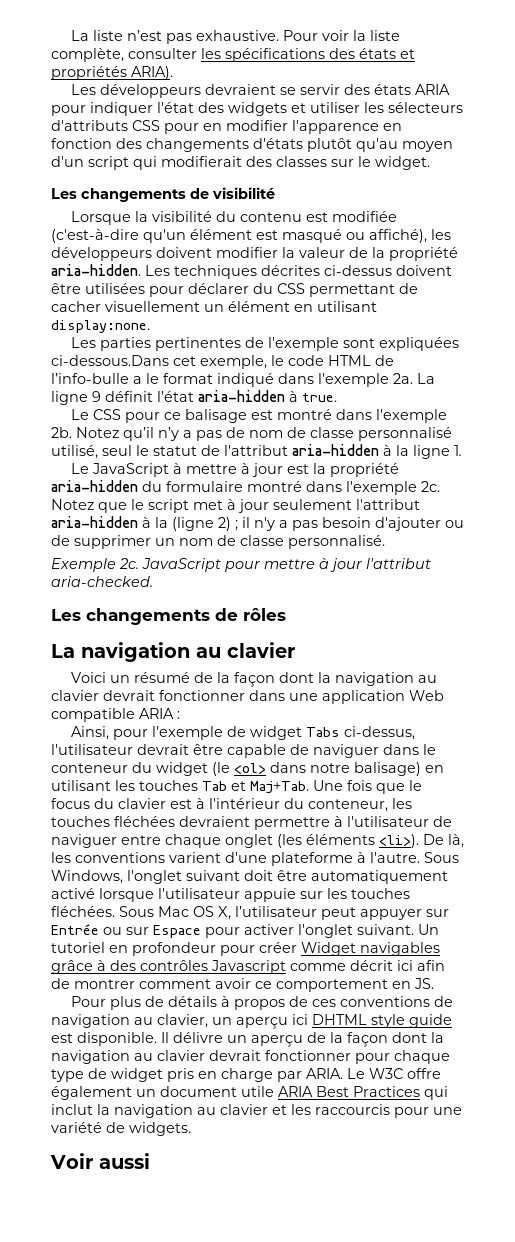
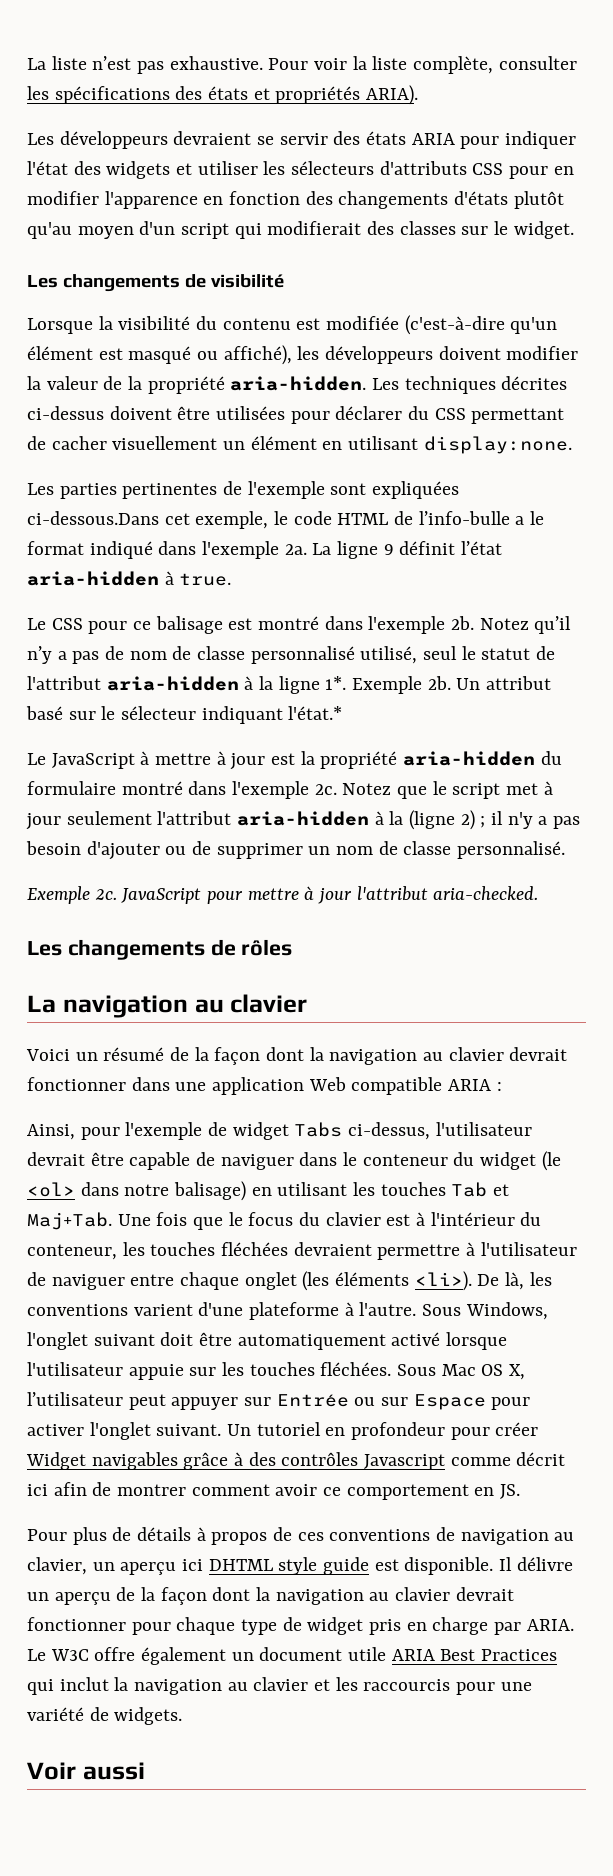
- Notez qu’il n’y a pas de nom de classe personnalisé utilisé, seul le statut de l'attribut aria-hidden à la ligne 1.
+ Notez qu’il n’y a pas de nom de classe personnalisé utilisé, seul le statut de l'attribut aria-hidden à la ligne 1*. Exemple 2b. Un attribut basé sur le sélecteur indiquant l'état.*

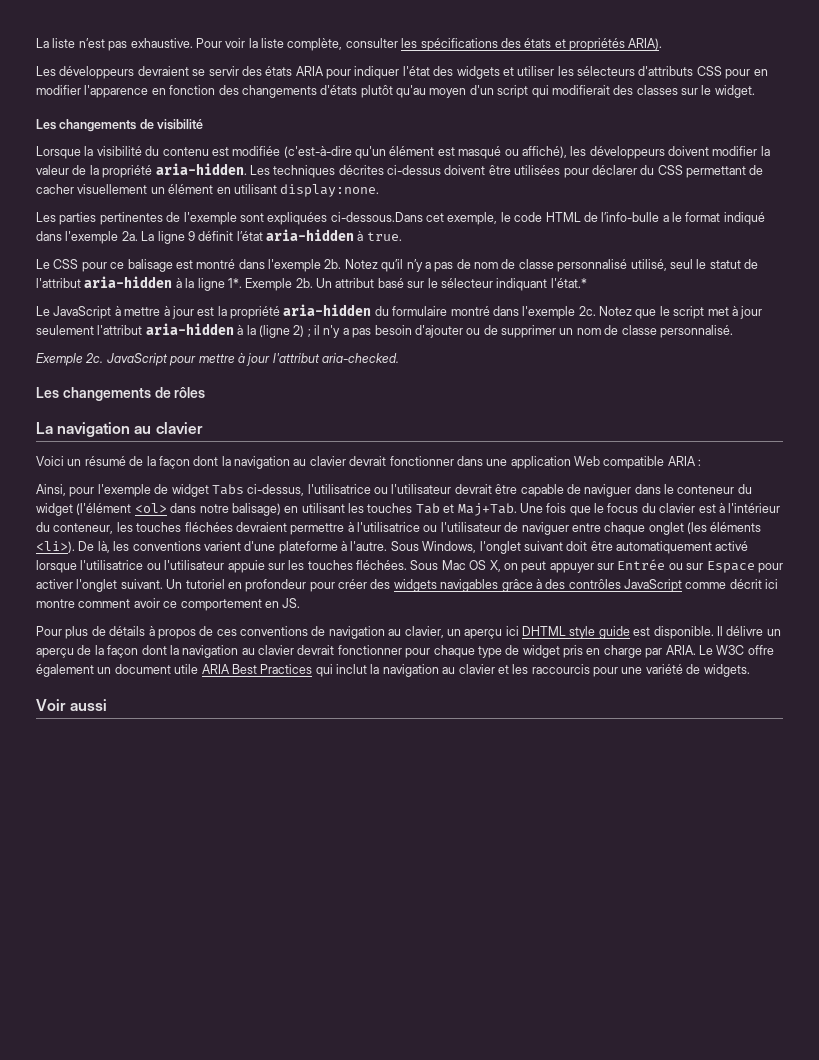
- Ainsi, pour l'exemple de widget Tabs ci-dessus, l'utilisateur devrait être capable de naviguer dans le conteneur du widget (le <ol> dans notre balisage) en utilisant les touches Tab et Maj+Tab.
+ Ainsi, pour l'exemple de widget Tabs ci-dessus, l'utilisatrice ou l'utilisateur devrait être capable de naviguer dans le conteneur du widget (l'élément <ol> dans notre balisage) en utilisant les touches Tab et Maj+Tab.
- Une fois que le focus du clavier est à l'intérieur du conteneur, les touches fléchées devraient permettre à l'utilisateur de naviguer entre chaque onglet (les éléments <li>).
+ Une fois que le focus du clavier est à l'intérieur du conteneur, les touches fléchées devraient permettre à l'utilisatrice ou l'utilisateur de naviguer entre chaque onglet (les éléments <li>).
- Sous Windows, l'onglet suivant doit être automatiquement activé lorsque l'utilisateur appuie sur les touches fléchées.
+ Sous Windows, l'onglet suivant doit être automatiquement activé lorsque l'utilisatrice ou l'utilisateur appuie sur les touches fléchées.
- Sous Mac OS X, l’utilisateur peut appuyer sur Entrée ou sur Espace pour activer l'onglet suivant.
+ Sous Mac OS X, on peut appuyer sur Entrée ou sur Espace pour activer l'onglet suivant.
- Un tutoriel en profondeur pour créer Widget navigables grâce à des contrôles Javascript comme décrit ici afin de montrer comment avoir ce comportement en JS.
+ Un tutoriel en profondeur pour créer des widgets navigables grâce à des contrôles JavaScript comme décrit ici montre comment avoir ce comportement en JS.

